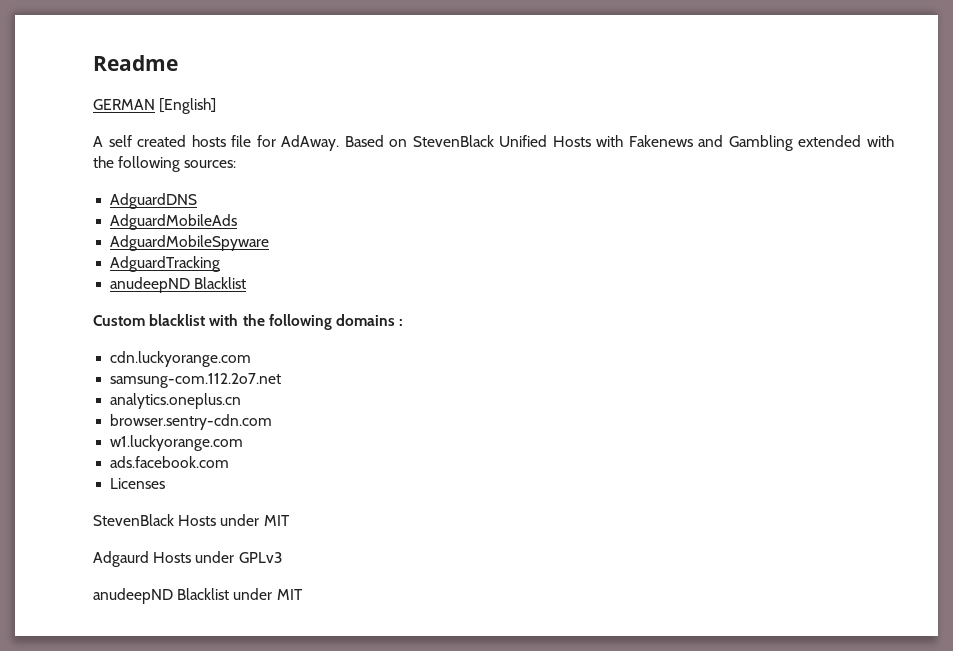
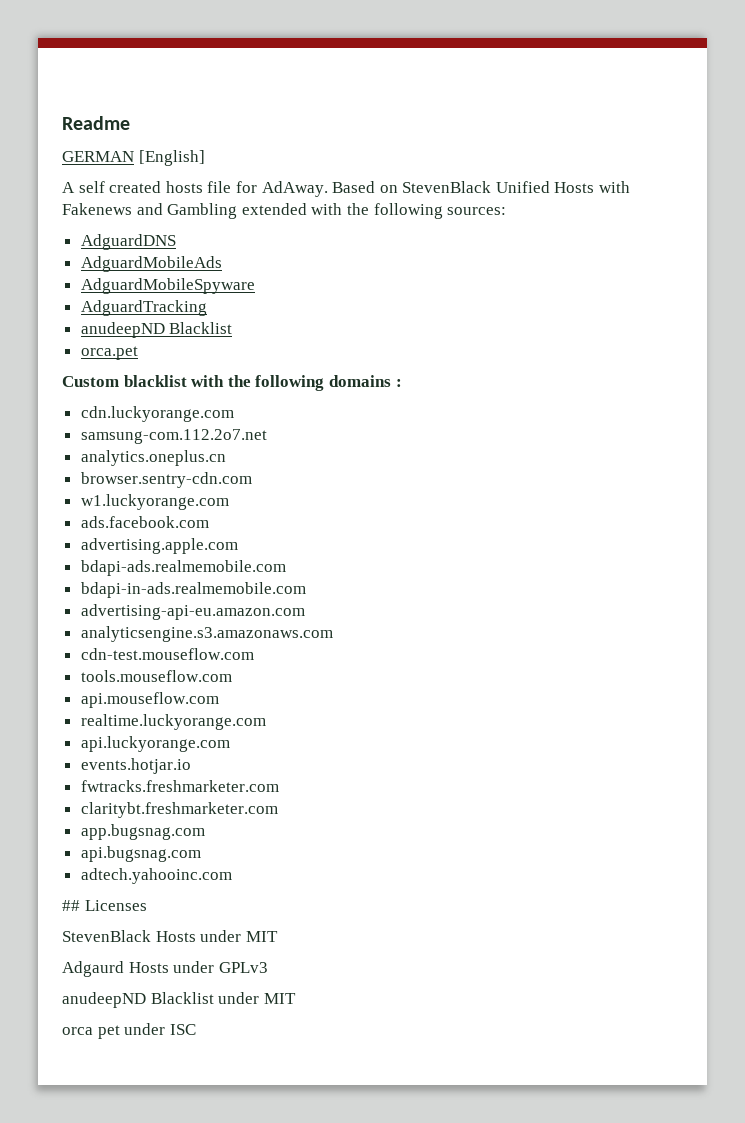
+ orca.pet
- Licenses
+ advertising.apple.com
+ bdapi-ads.realmemobile.com
+ bdapi-in-ads.realmemobile.com
+ advertising-api-eu.amazon.com
+ analyticsengine.s3.amazonaws.com
+ cdn-test.mouseflow.com
+ tools.mouseflow.com
+ api.mouseflow.com
+ realtime.luckyorange.com
+ api.luckyorange.com
+ events.hotjar.io
+ fwtracks.freshmarketer.com
+ claritybt.freshmarketer.com
+ app.bugsnag.com
+ api.bugsnag.com
+ adtech.yahooinc.com
+ ## Licenses
+ orca pet under ISC

